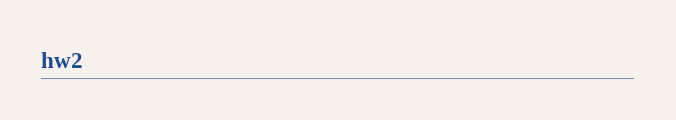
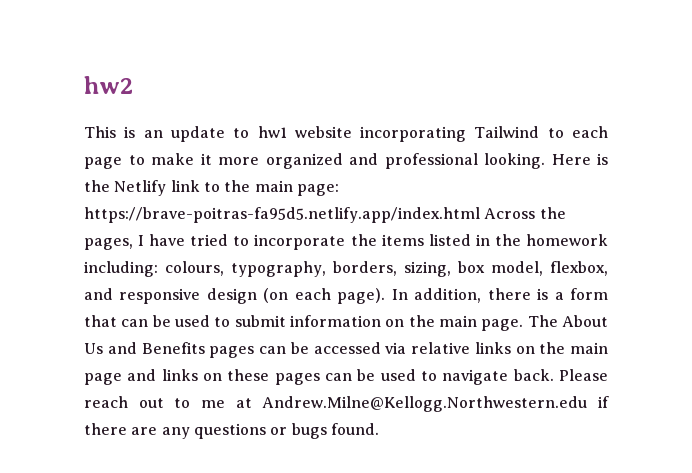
+ This is an update to hw1 website incorporating Tailwind to each page to make it more organized and professional looking. Here is the Netlify link to the main page: https://brave-poitras-fa95d5.netlify.app/index.html Across the pages, I have tried to incorporate the items listed in the homework including: colours, typography, borders, sizing, box model, flexbox, and responsive design (on each page). In addition, there is a form that can be used to submit information on the main page. The About Us and Benefits pages can be accessed via relative links on the main page and links on these pages can be used to navigate back. Please reach out to me at Andrew.Milne@Kellogg.Northwestern.edu if there are any questions or bugs found.

